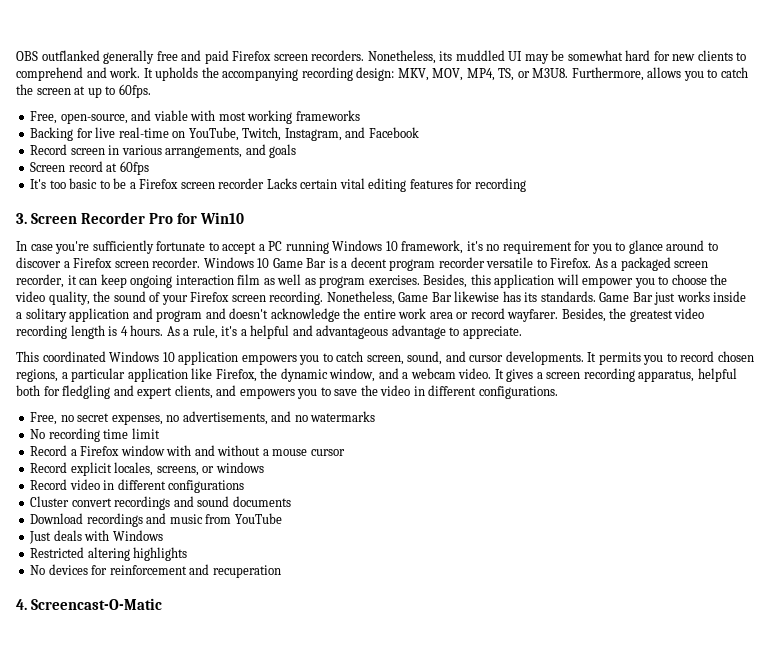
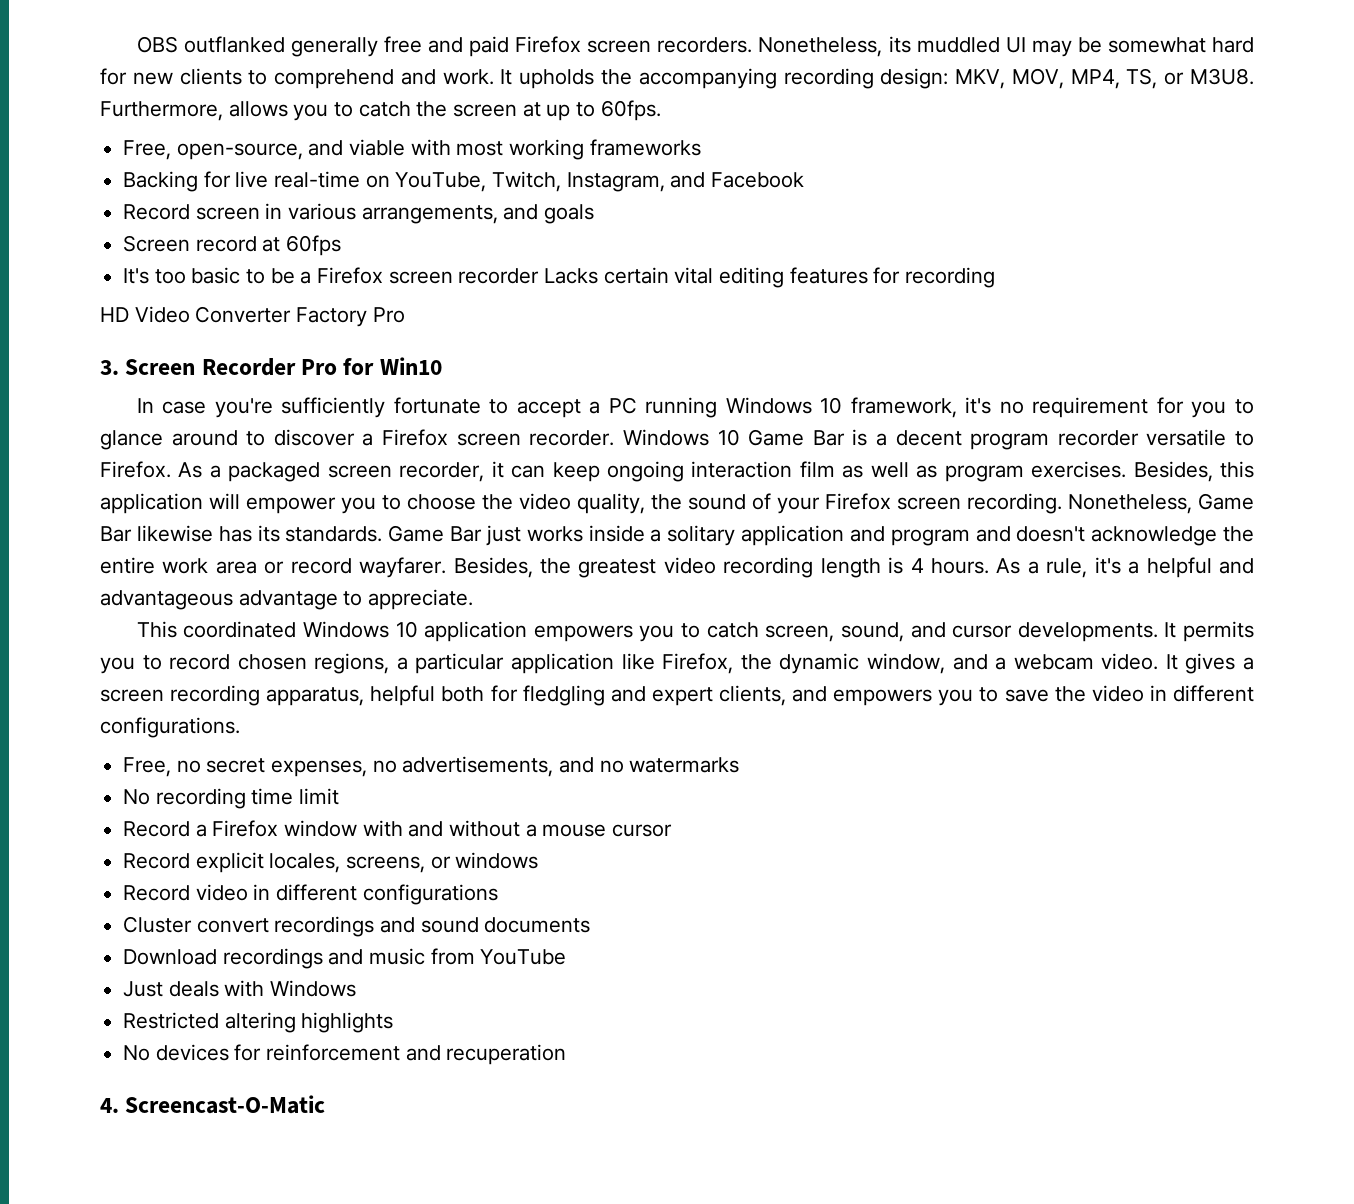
+ HD Video Converter Factory Pro

